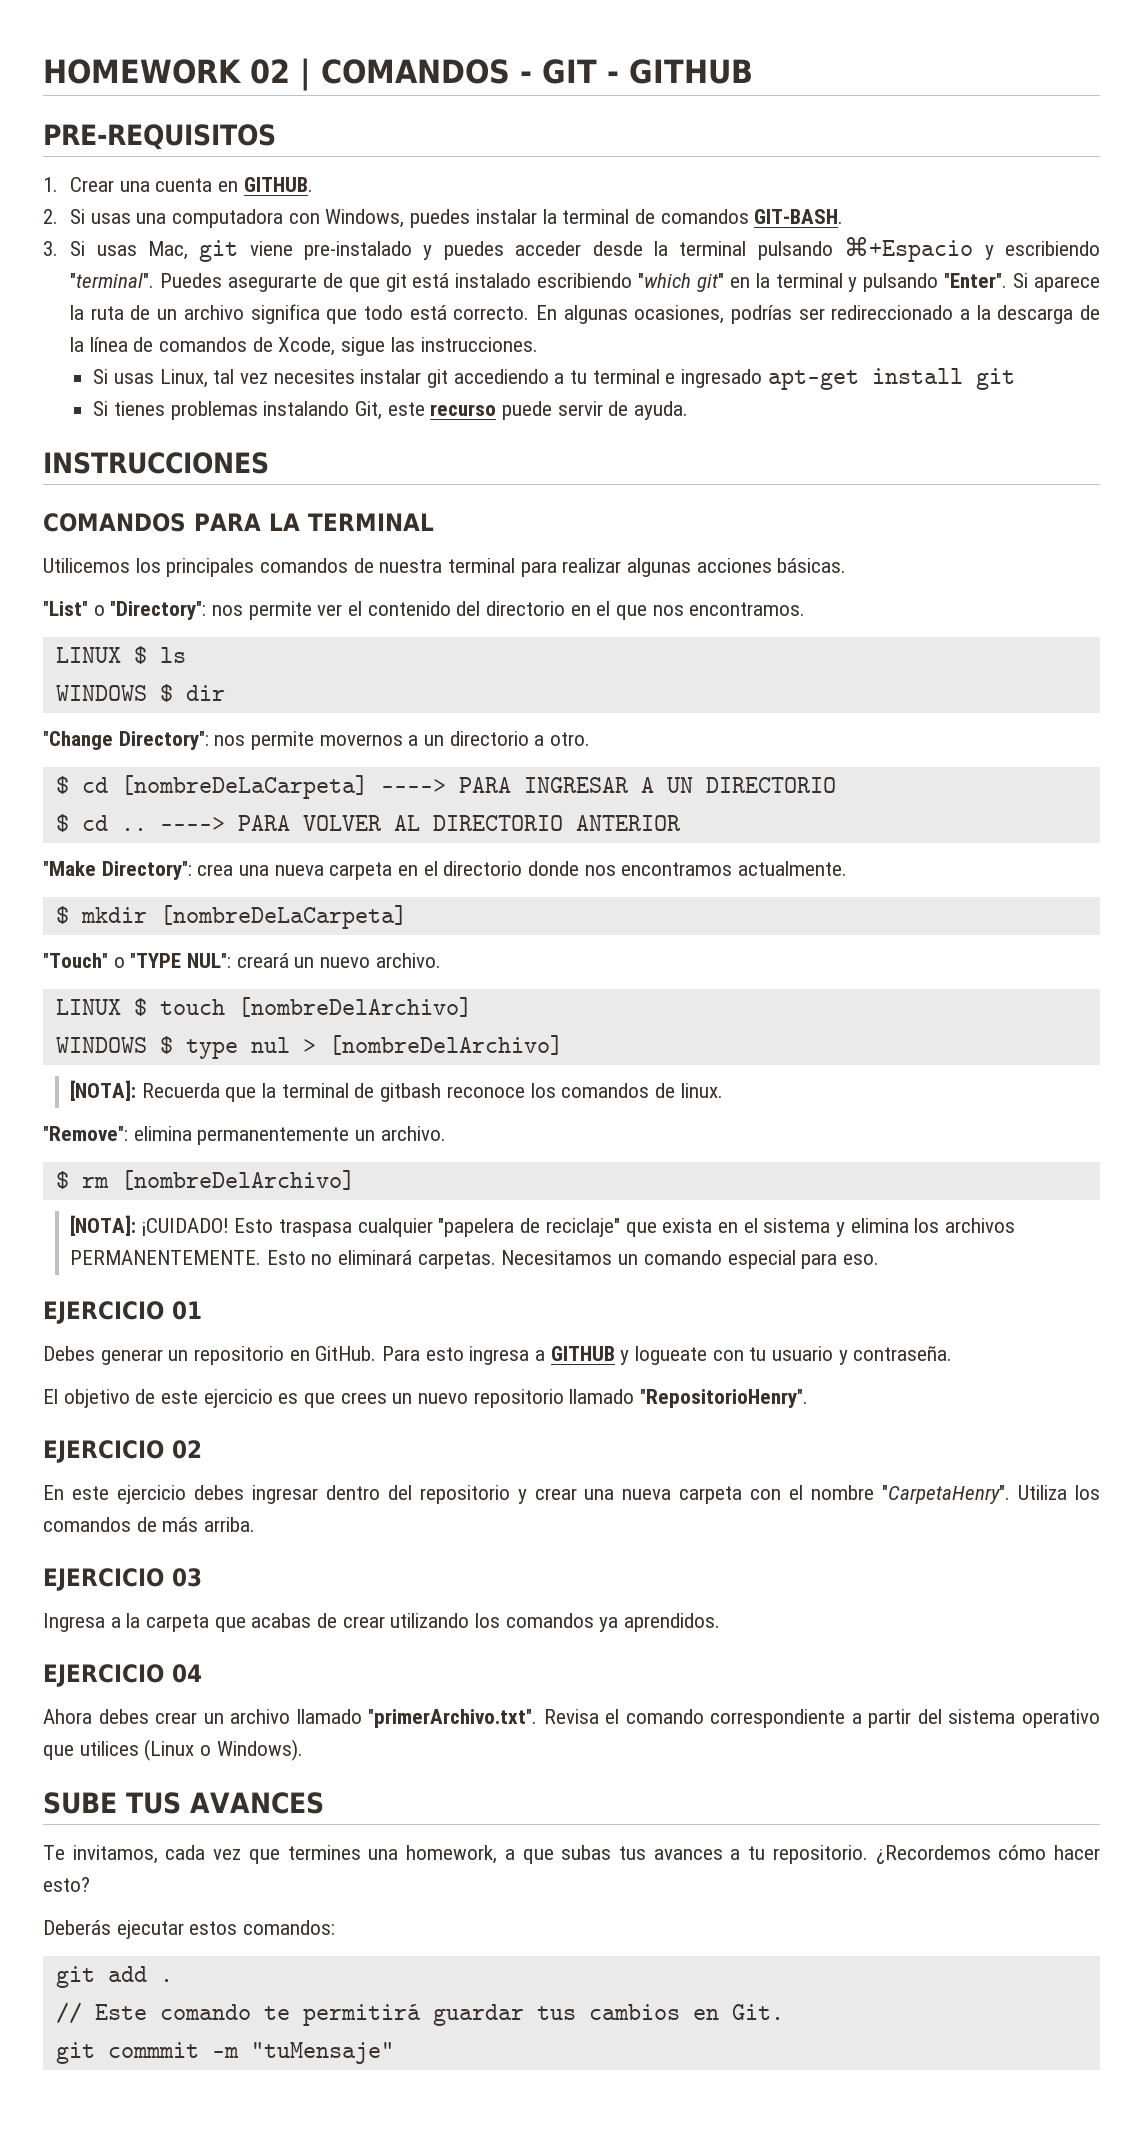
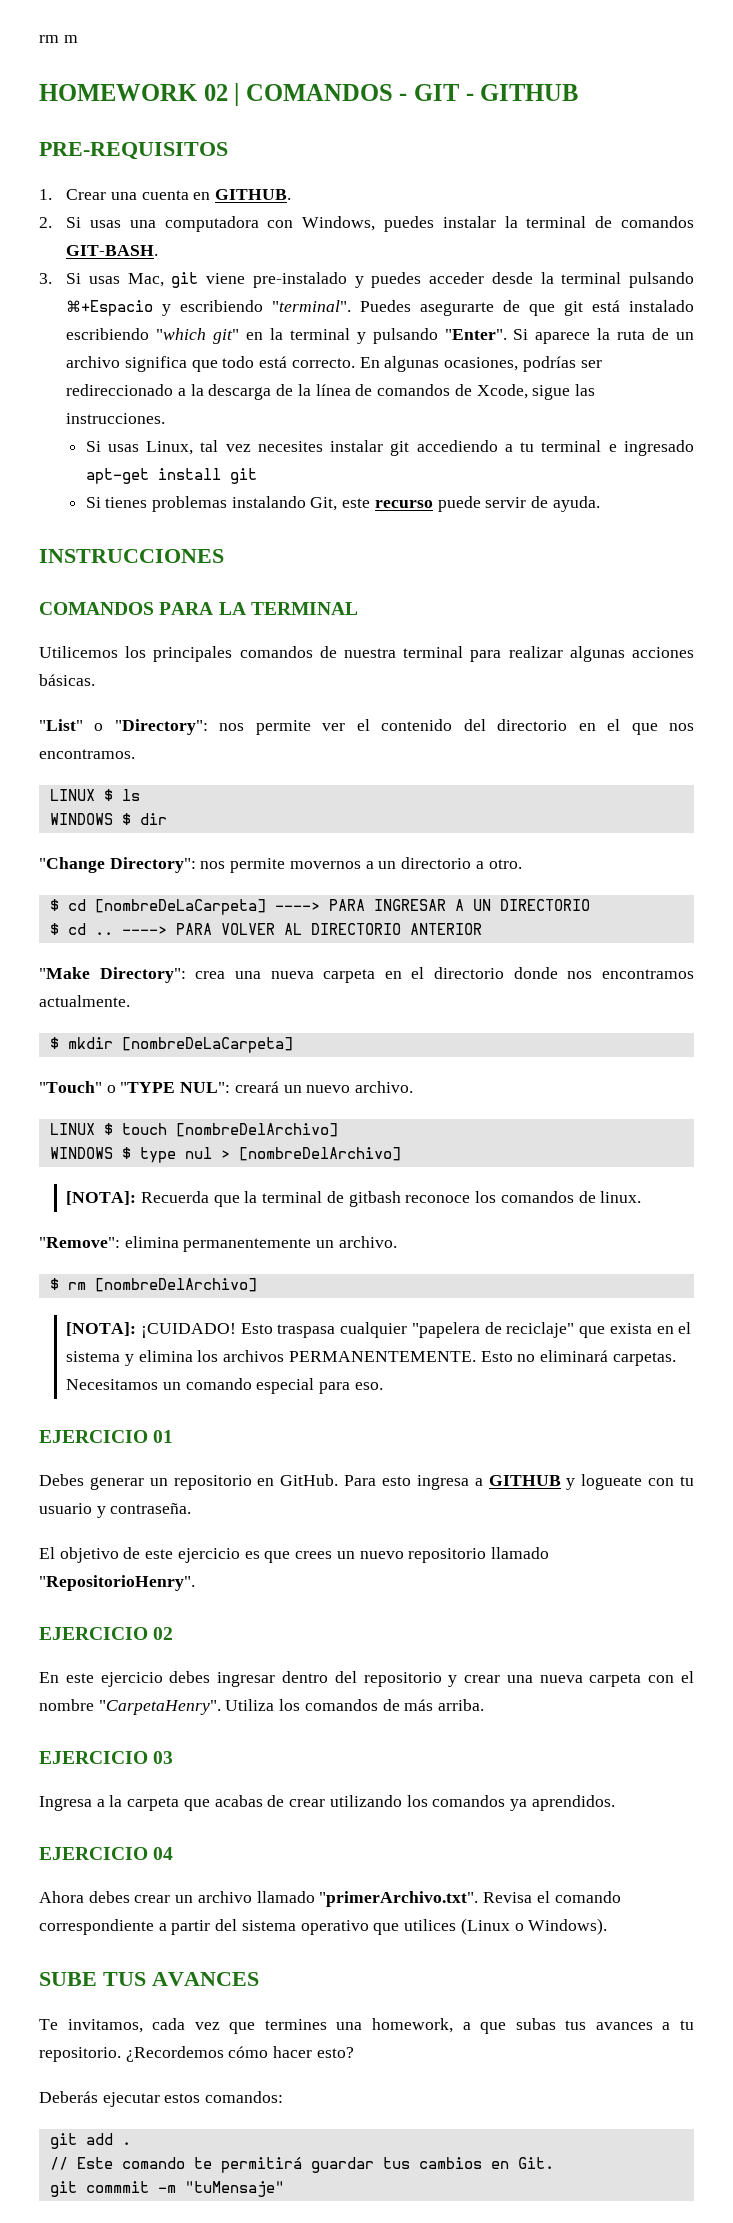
+ rm m

